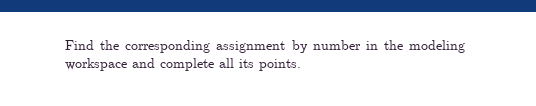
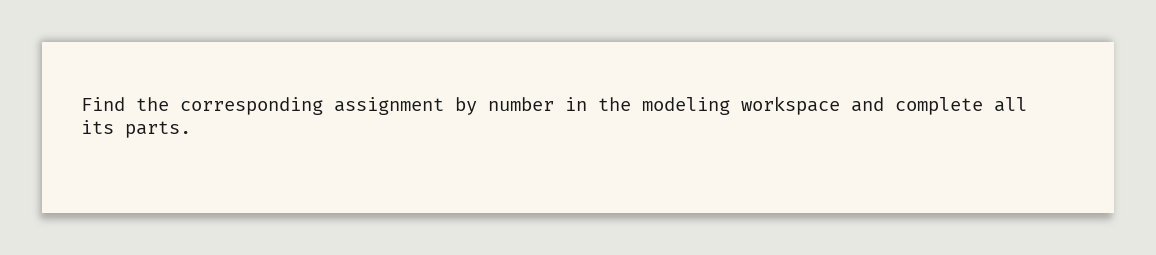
- Find the corresponding assignment by number in the modeling workspace and complete all its points.
+ Find the corresponding assignment by number in the modeling workspace and complete all its parts.

